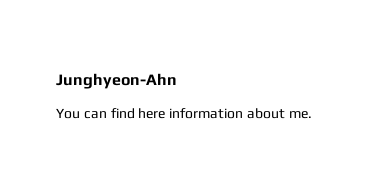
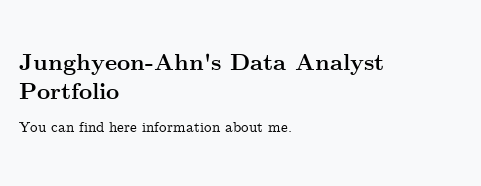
- Junghyeon-Ahn
+ Junghyeon-Ahn's Data Analyst Portfolio

